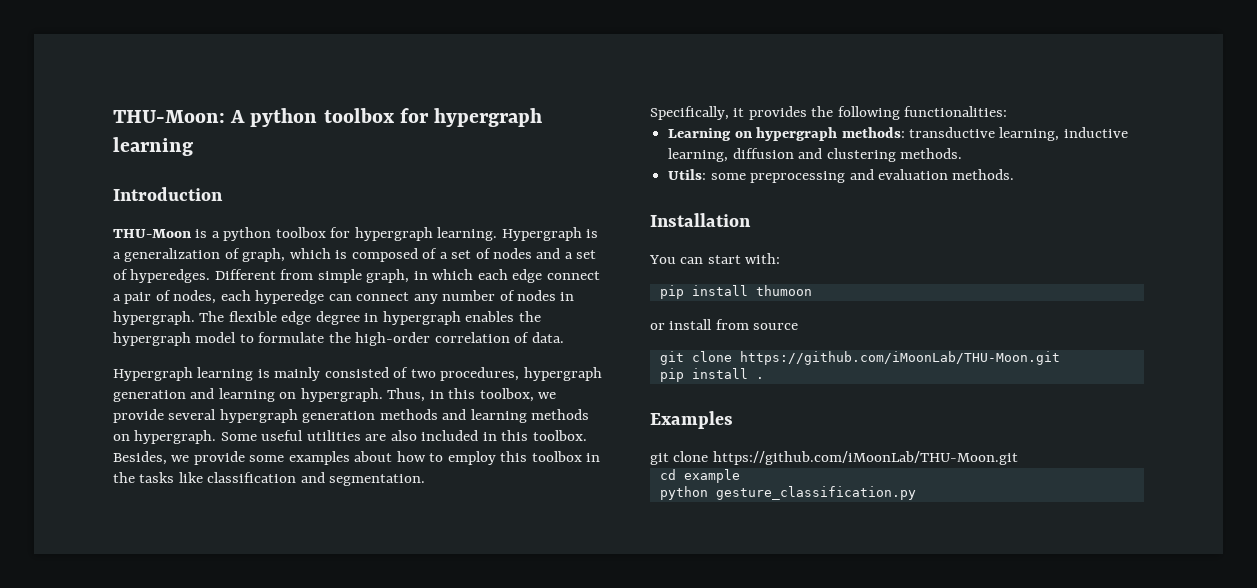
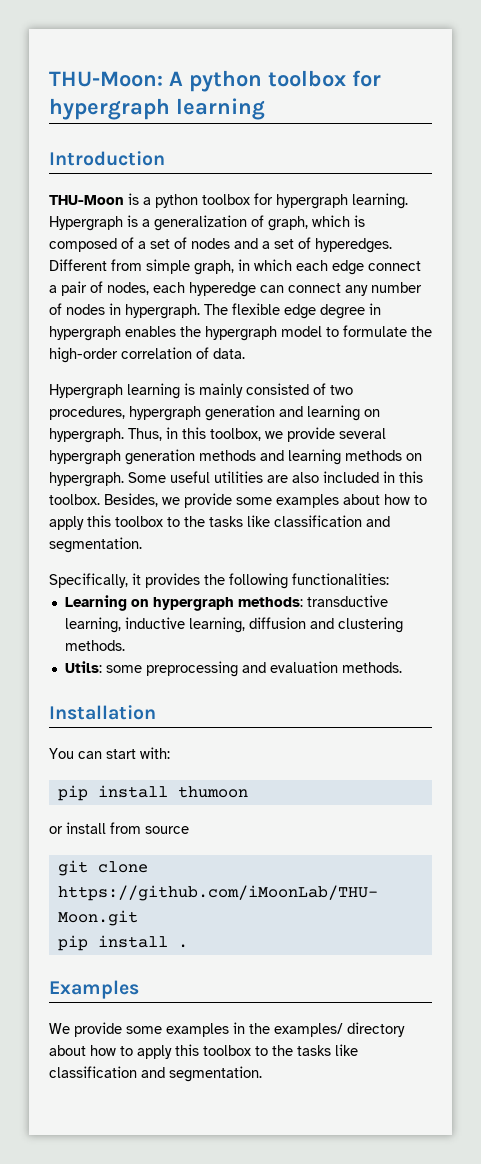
- Besides, we provide some examples about how to employ this toolbox in the tasks like classification and segmentation.
+ Besides, we provide some examples about how to apply this toolbox to the tasks like classification and segmentation.
  Examples
- git clone https://github.com/iMoonLab/THU-Moon.git
- cd example
- python gesture_classification.py
+ We provide some examples in the examples/ directory about how to apply this toolbox to the tasks like classification and segmentation.

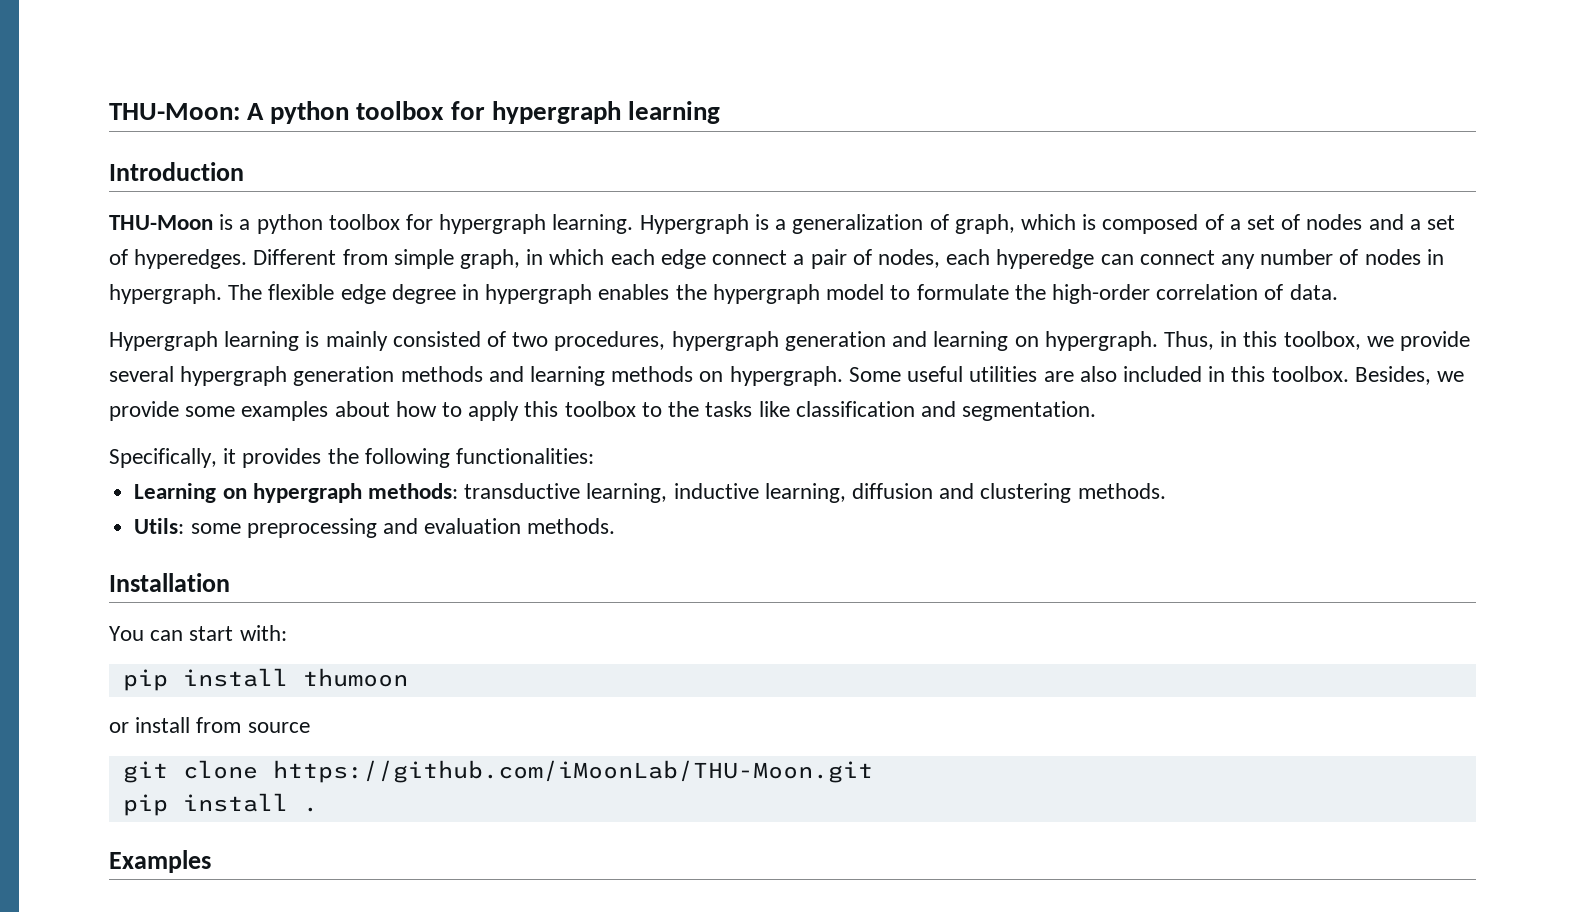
- We provide some examples in the examples/ directory about how to apply this toolbox to the tasks like classification and segmentation.

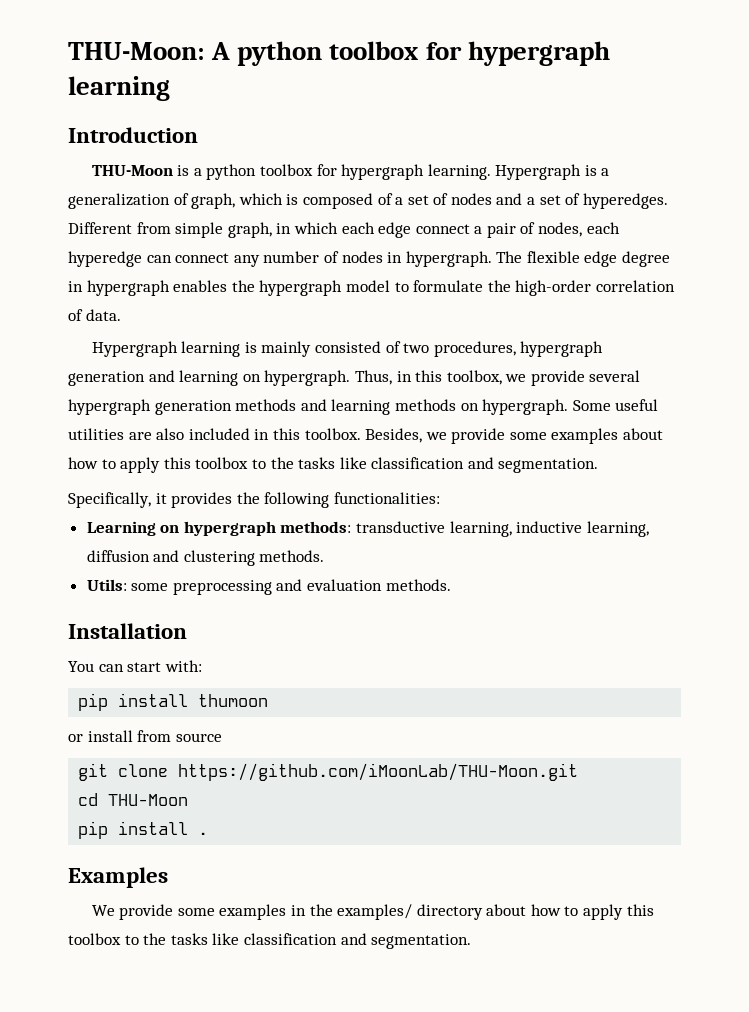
+ cd THU-Moon
+ We provide some examples in the examples/ directory about how to apply this toolbox to the tasks like classification and segmentation.

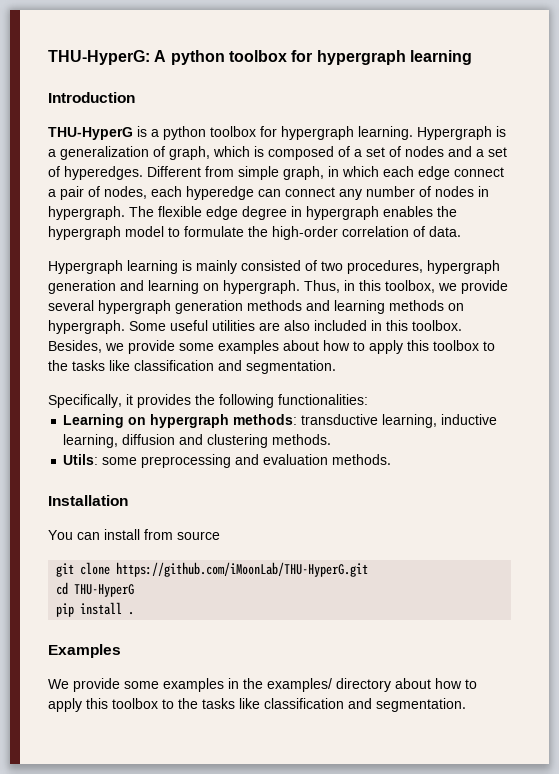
- THU-Moon: A python toolbox for hypergraph learning
+ THU-HyperG: A python toolbox for hypergraph learning
- THU-Moon is a python toolbox for hypergraph learning.
+ THU-HyperG is a python toolbox for hypergraph learning.
- You can start with:
- pip install thumoon
- or install from source
+ You can install from source
- git clone https://github.com/iMoonLab/THU-Moon.git
+ git clone https://github.com/iMoonLab/THU-HyperG.git
- cd THU-Moon
+ cd THU-HyperG

